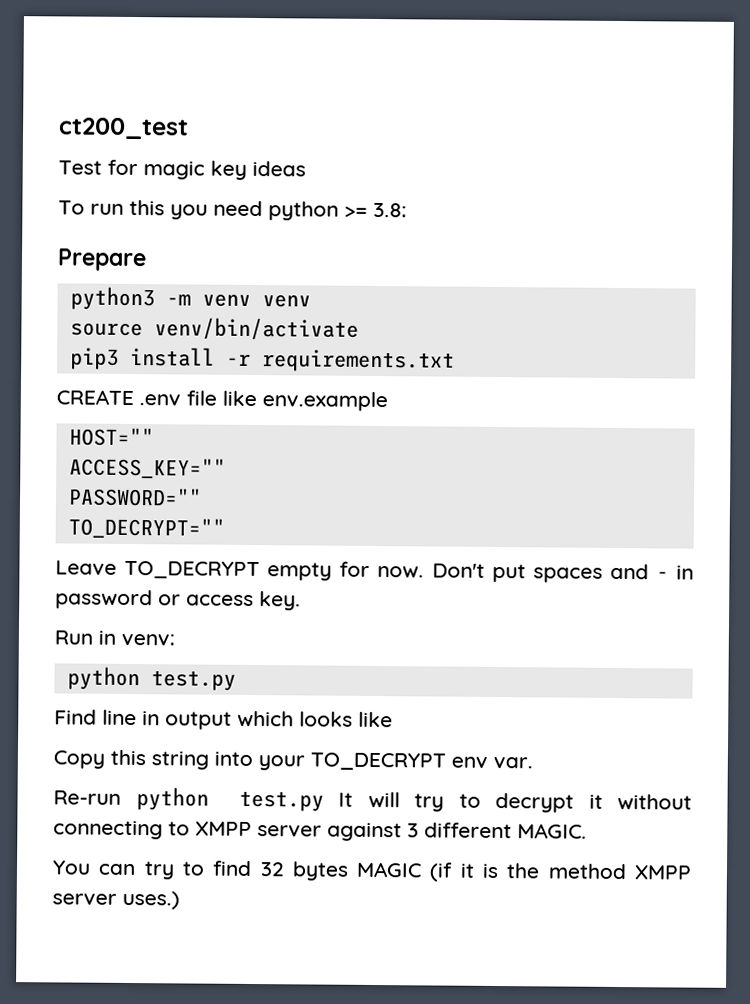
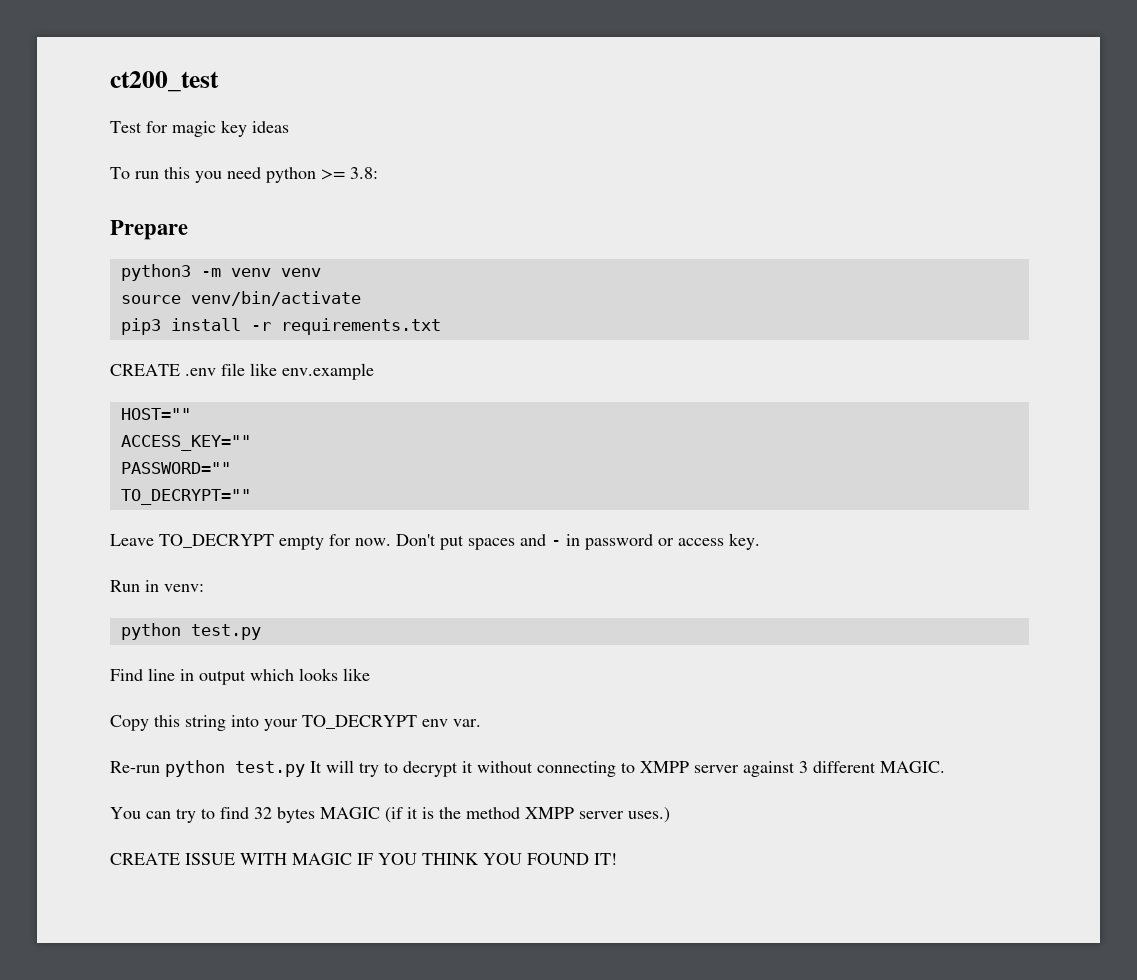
+ CREATE ISSUE WITH MAGIC IF YOU THINK YOU FOUND IT!

